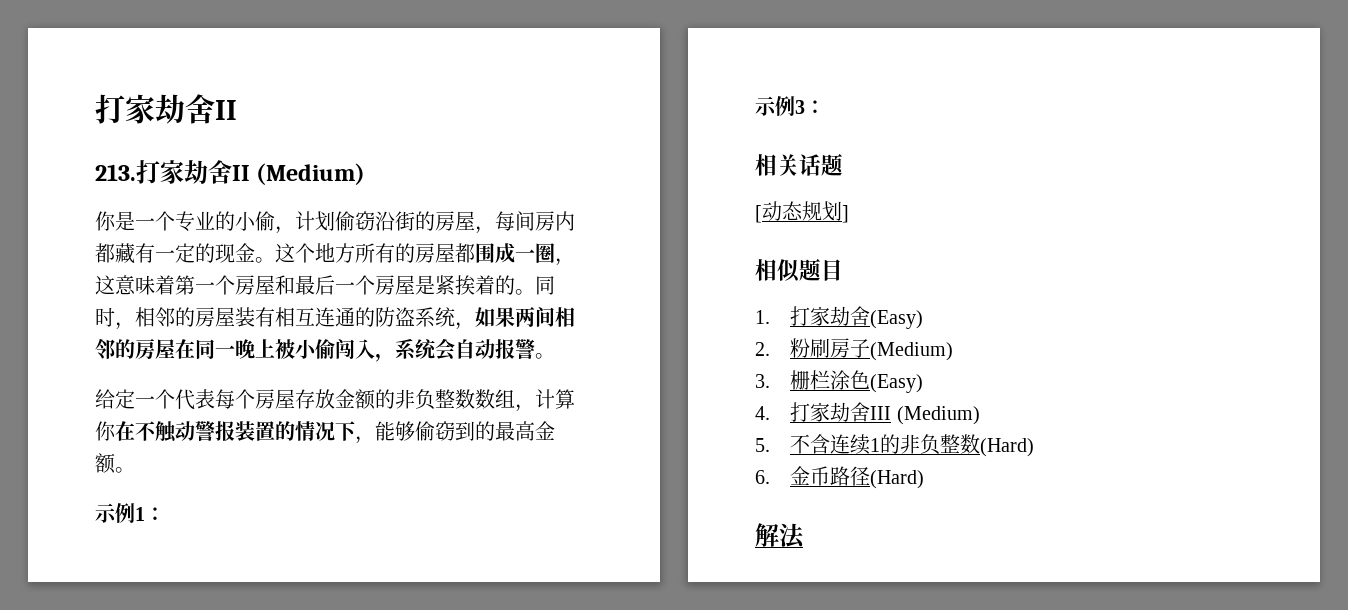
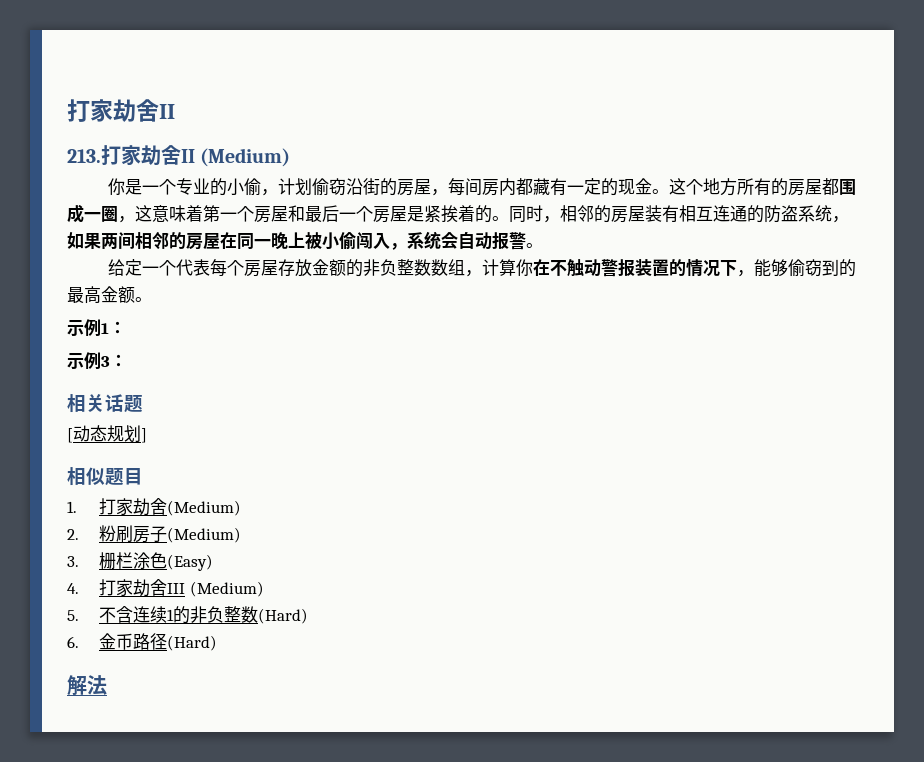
- 1.打家劫舍(Easy)
+ 1.打家劫舍(Medium)

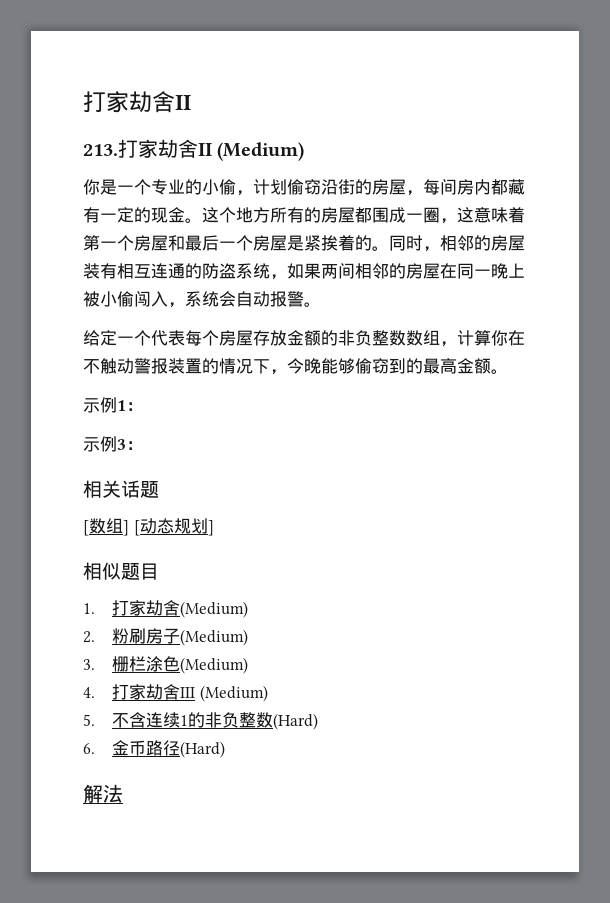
- 给定一个代表每个房屋存放金额的非负整数数组，计算你在不触动警报装置的情况下，能够偷窃到的最高金额。
+ 给定一个代表每个房屋存放金额的非负整数数组，计算你在不触动警报装置的情况下，今晚能够偷窃到的最高金额。
- [动态规划]
+ [数组] [动态规划]
- 3.栅栏涂色(Easy)
+ 3.栅栏涂色(Medium)

